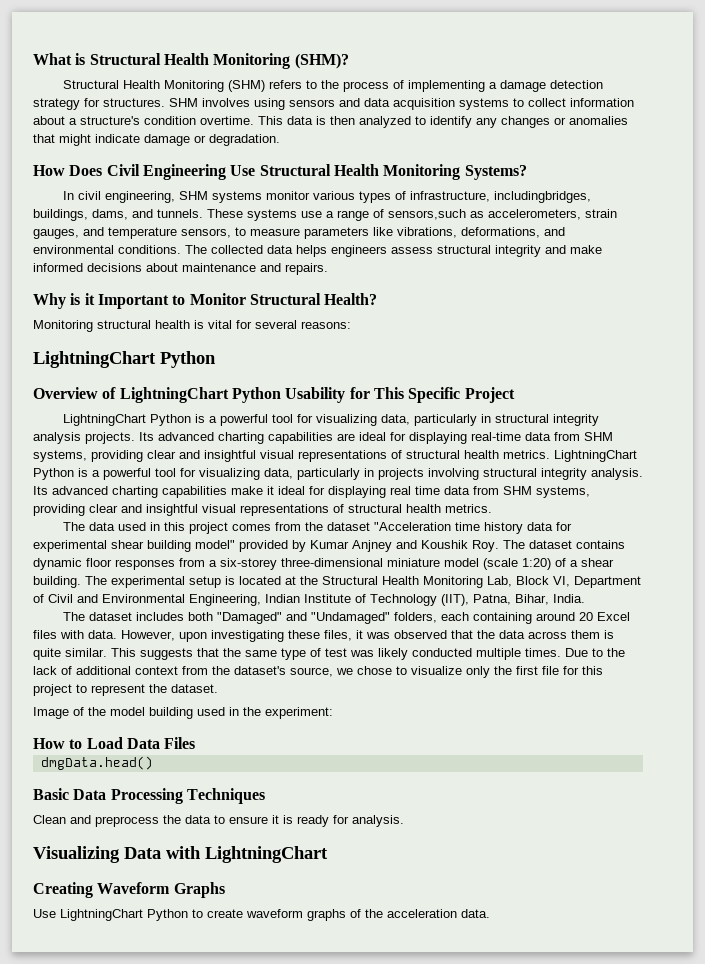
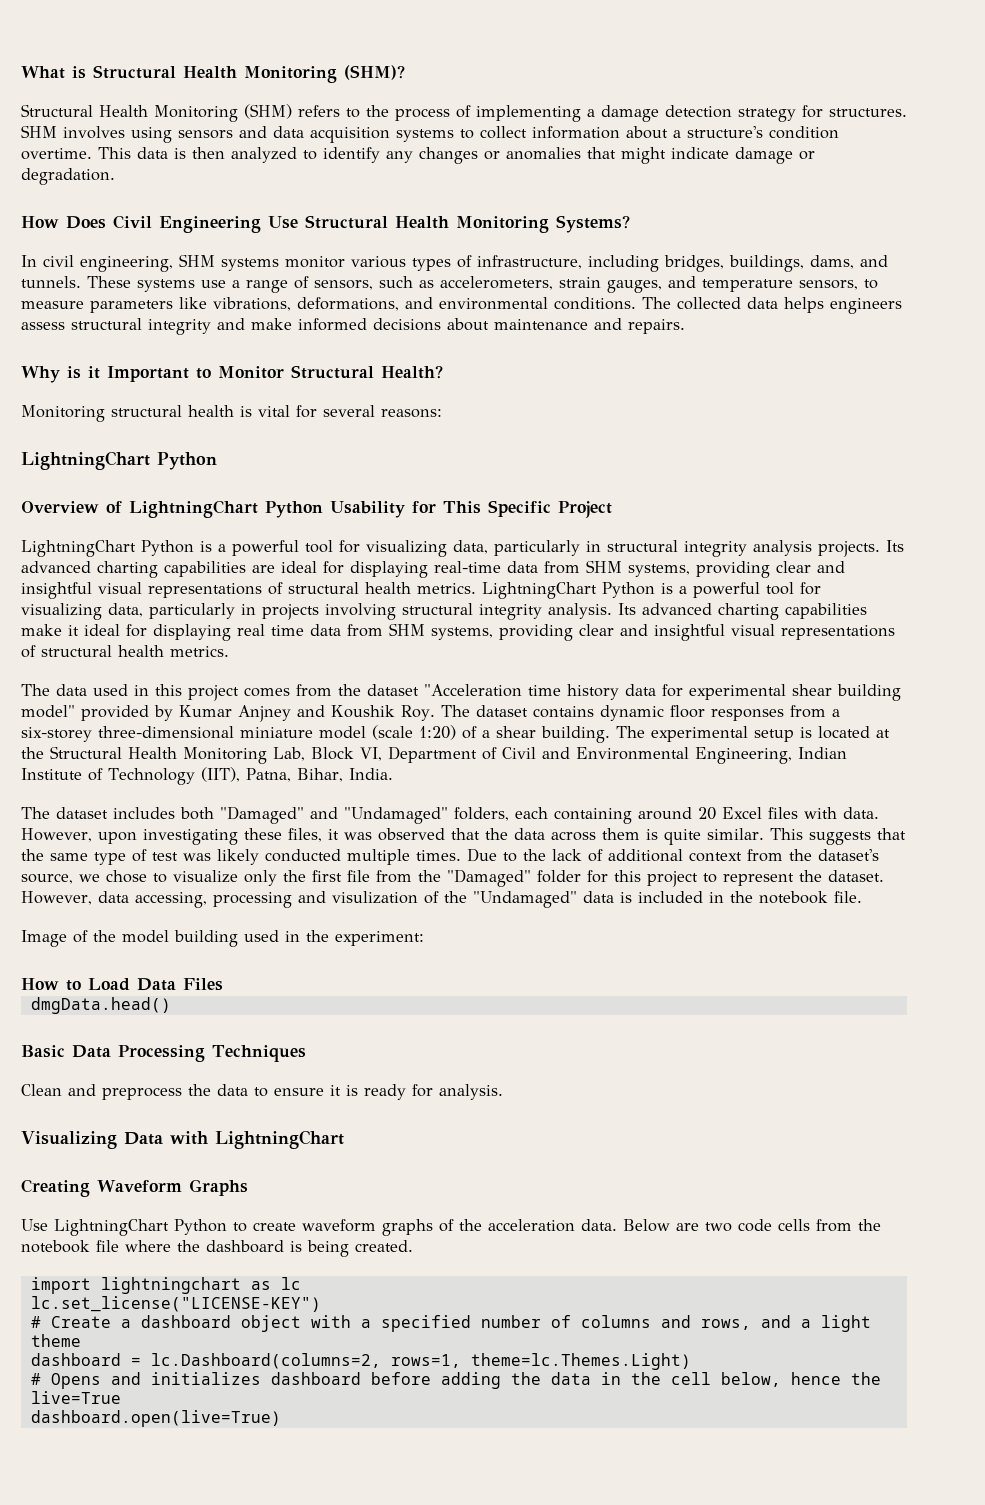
- In civil engineering, SHM systems monitor various types of infrastructure, includingbridges, buildings, dams, and tunnels.
+ In civil engineering, SHM systems monitor various types of infrastructure, including bridges, buildings, dams, and tunnels.
- These systems use a range of sensors,such as accelerometers, strain gauges, and temperature sensors, to measure parameters like vibrations, deformations, and environmental conditions.
+ These systems use a range of sensors, such as accelerometers, strain gauges, and temperature sensors, to measure parameters like vibrations, deformations, and environmental conditions.
- Due to the lack of additional context from the dataset's source, we chose to visualize only the first file for this project to represent the dataset.
+ Due to the lack of additional context from the dataset's source, we chose to visualize only the first file from the "Damaged" folder for this project to represent the dataset. However, data accessing, processing and visulization of the "Undamaged" data is included in the notebook file.
+ Below are two code cells from the notebook file where the dashboard is being created.
+ import lightningchart as lc
+ lc.set_license("LICENSE-KEY")
+ # Create a dashboard object with a specified number of columns and rows, and a light theme
+ dashboard = lc.Dashboard(columns=2, rows=1, theme=lc.Themes.Light)
+ # Opens and initializes dashboard before adding the data in the cell below, hence the live=True
+ dashboard.open(live=True)

